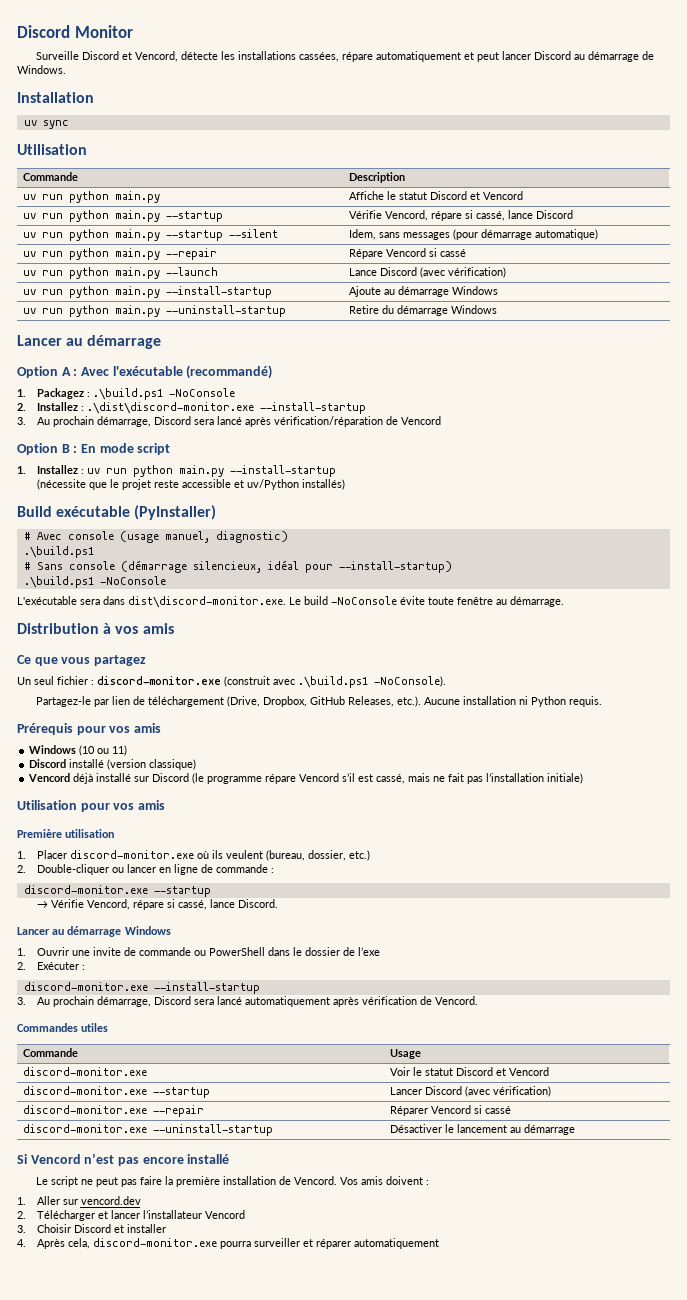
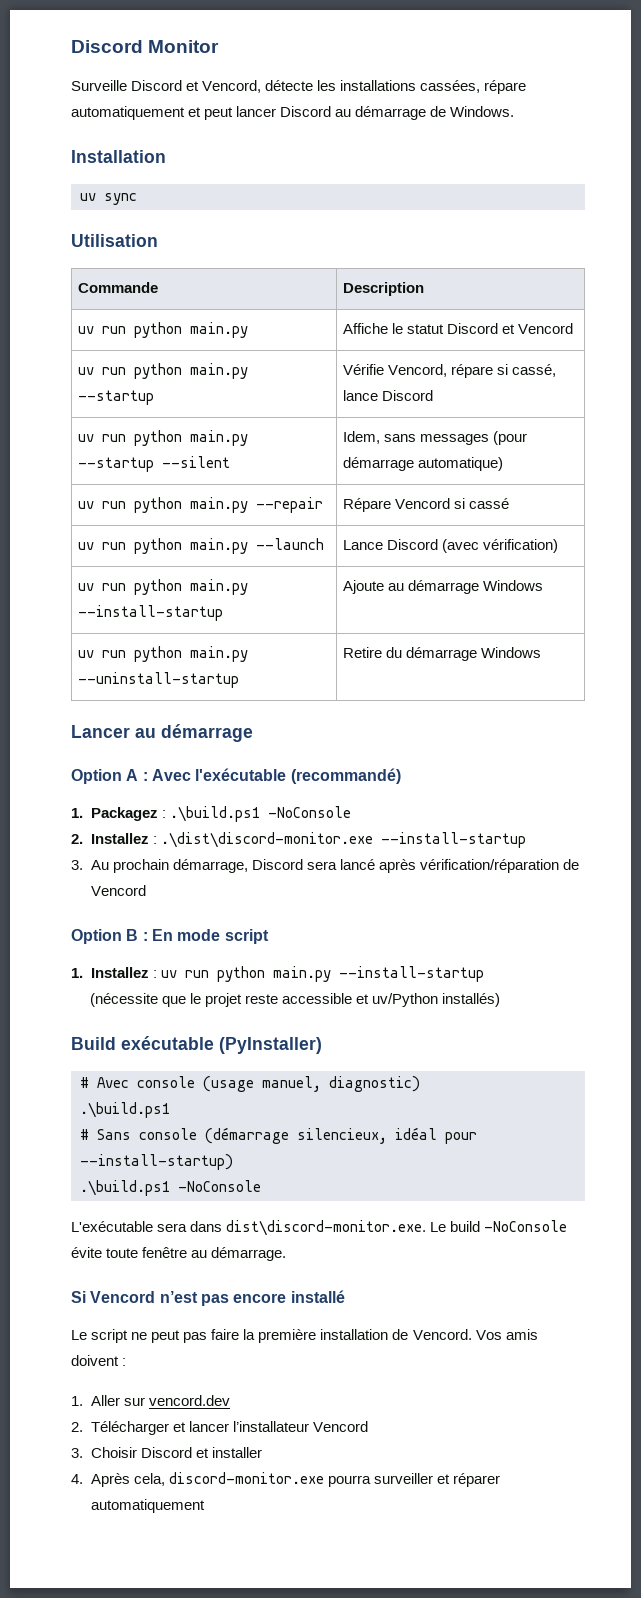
- Distribution à vos amis
- Ce que vous partagez
- Un seul fichier : discord-monitor.exe (construit avec .\build.ps1 -NoConsole).
- Partagez-le par lien de téléchargement (Drive, Dropbox, GitHub Releases, etc.). Aucune installation ni Python requis.
- Prérequis pour vos amis
- Windows (10 ou 11)
- Discord installé (version classique)
- Vencord déjà installé sur Discord (le programme répare Vencord s’il est cassé, mais ne fait pas l’installation initiale)
- Utilisation pour vos amis
- Première utilisation
- 1. Placer discord-monitor.exe où ils veulent (bureau, dossier, etc.)
- 2. Double-cliquer ou lancer en ligne de commande :
- discord-monitor.exe --startup
- → Vérifie Vencord, répare si cassé, lance Discord.
- Lancer au démarrage Windows
- 1. Ouvrir une invite de commande ou PowerShell dans le dossier de l’exe
- 2. Exécuter :
- discord-monitor.exe --install-startup
- 3. Au prochain démarrage, Discord sera lancé automatiquement après vérification de Vencord.
- Commandes utiles
- Commande | Usage
- discord-monitor.exe | Voir le statut Discord et Vencord
- discord-monitor.exe --startup | Lancer Discord (avec vérification)
- discord-monitor.exe --repair | Réparer Vencord si cassé
- discord-monitor.exe --uninstall-startup | Désactiver le lancement au démarrage

